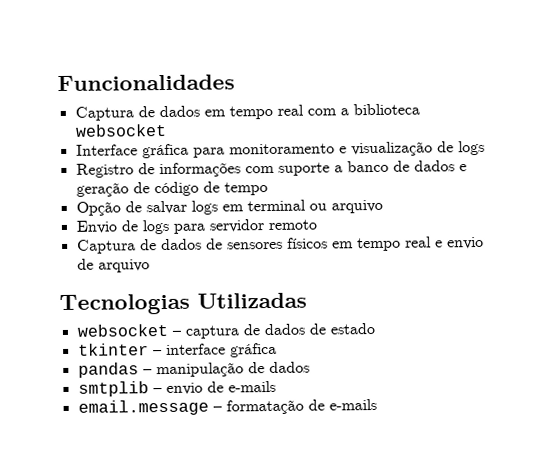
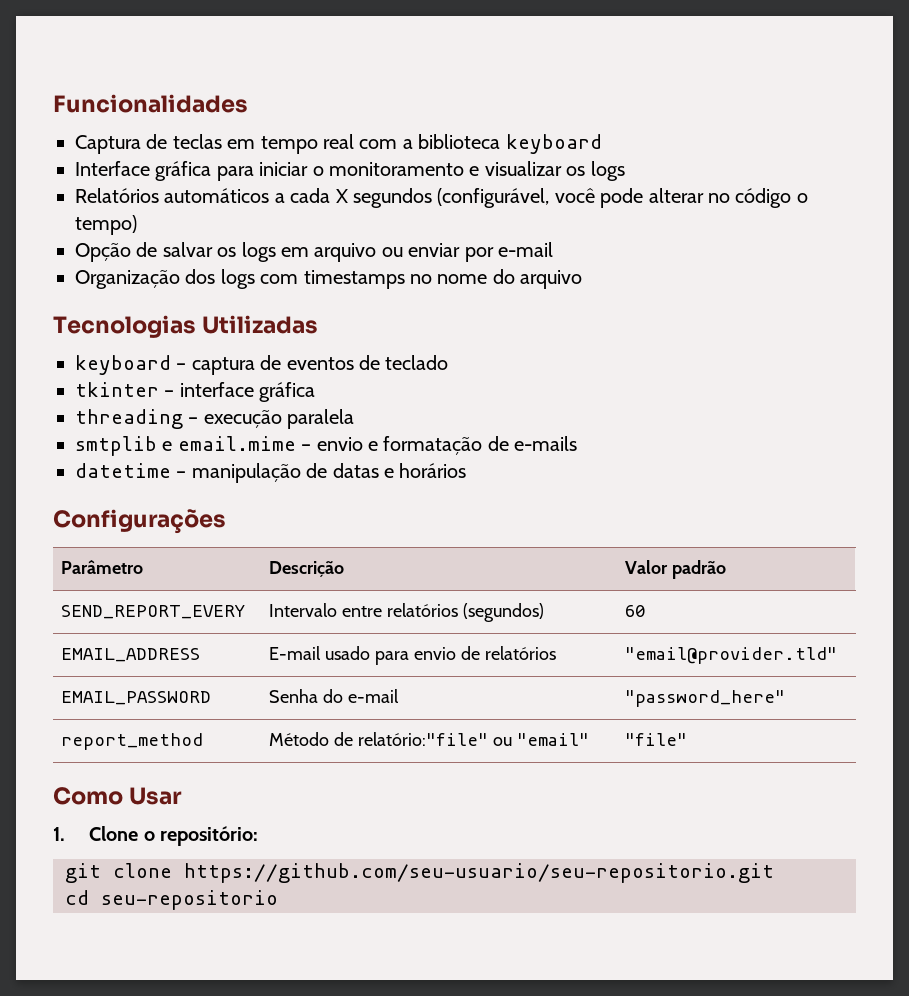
- Captura de dados em tempo real com a biblioteca websocket
+ Captura de teclas em tempo real com a biblioteca keyboard
- Interface gráfica para monitoramento e visualização de logs
- Registro de informações com suporte a banco de dados e geração de código de tempo
+ Interface gráfica para iniciar o monitoramento e visualizar os logs
+ Relatórios automáticos a cada X segundos (configurável, você pode alterar no código o tempo)
- Opção de salvar logs em terminal ou arquivo
- Envio de logs para servidor remoto
- Captura de dados de sensores físicos em tempo real e envio de arquivo
+ Opção de salvar os logs em arquivo ou enviar por e-mail
+ Organização dos logs com timestamps no nome do arquivo
- websocket – captura de dados de estado
+ keyboard – captura de eventos de teclado
- pandas – manipulação de dados
- smtplib – envio de e-mails
- email.message – formatação de e-mails
+ threading – execução paralela
+ smtplib e email.mime – envio e formatação de e-mails
+ datetime – manipulação de datas e horários
+ Configurações
+ Parâmetro | Descrição | Valor padrão
+ SEND_REPORT_EVERY | Intervalo entre relatórios (segundos) | 60
+ EMAIL_ADDRESS | E-mail usado para envio de relatórios | "email@provider.tld"
+ EMAIL_PASSWORD | Senha do e-mail | "password_here"
+ report_method | Método de relatório:"file" ou "email" | "file"
+ Como Usar
+ 1. Clone o repositório:
+ git clone https://github.com/seu-usuario/seu-repositorio.git
+ cd seu-repositorio

